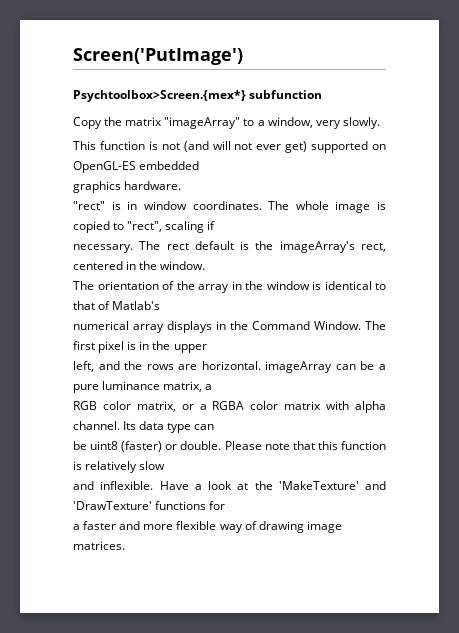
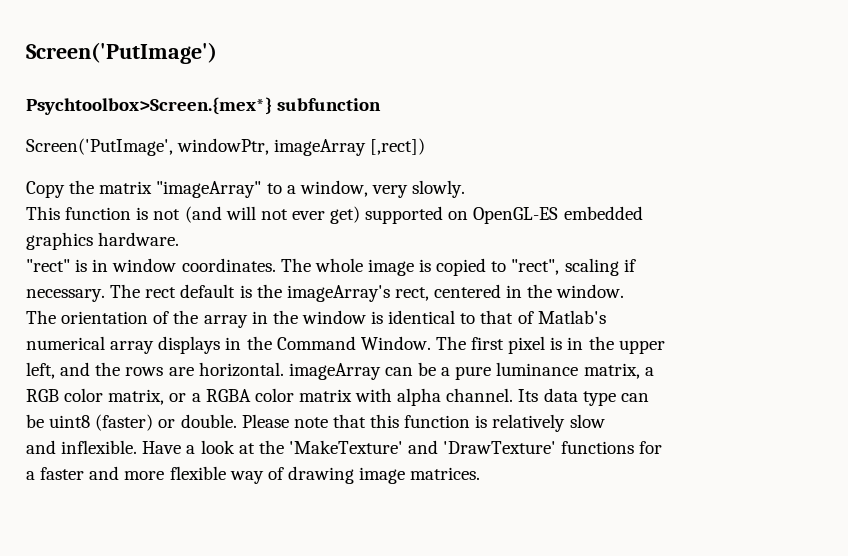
+ Screen('PutImage', windowPtr, imageArray [,rect])

